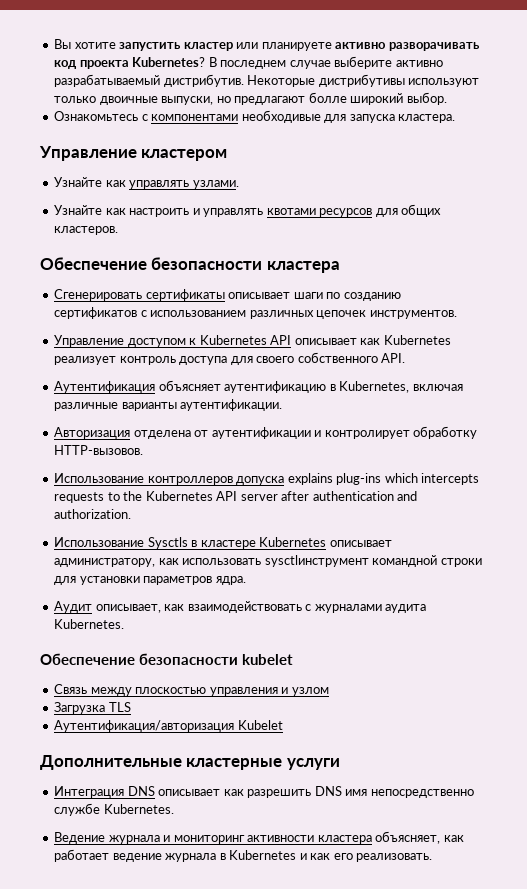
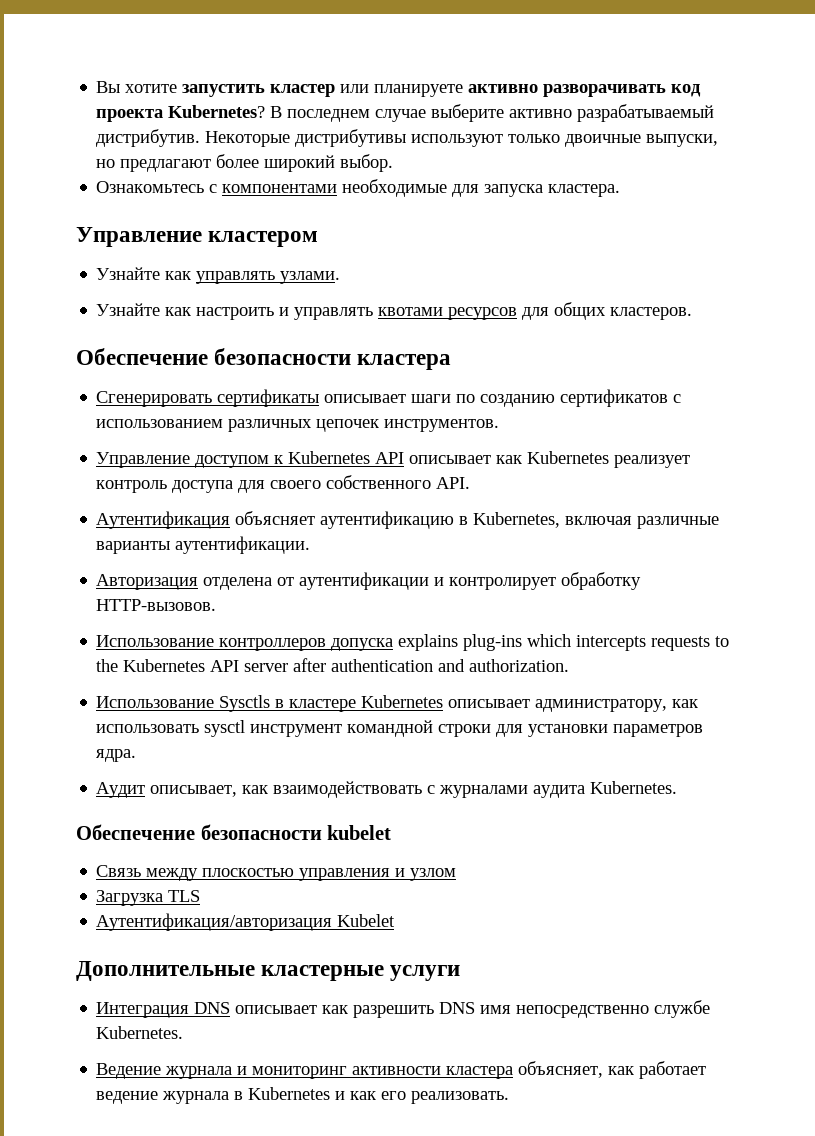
- Некоторые дистрибутивы используют только двоичные выпуски, но предлагают болле широкий выбор.
+ Некоторые дистрибутивы используют только двоичные выпуски, но предлагают более широкий выбор.
- Ознакомьтесь с компонентами необходивые для запуска кластера.
+ Ознакомьтесь с компонентами необходимые для запуска кластера.
- Использование Sysctls в кластере Kubernetes описывает администратору, как использовать sysctlинструмент командной строки для установки параметров ядра.
+ Использование Sysctls в кластере Kubernetes описывает администратору, как использовать sysctl инструмент командной строки для установки параметров ядра.

